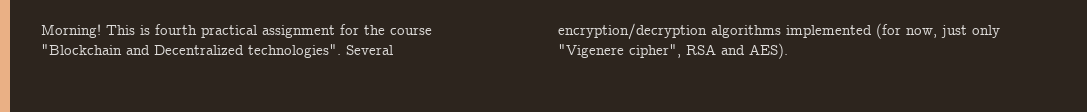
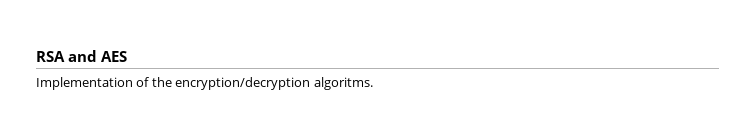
- Morning! This is fourth practical assignment for the course "Blockchain and Decentralized technologies". Several encryption/decryption algorithms implemented (for now, just only "Vigenere cipher", RSA and AES).
+ RSA and AES
+ Implementation of the encryption/decryption algoritms.

